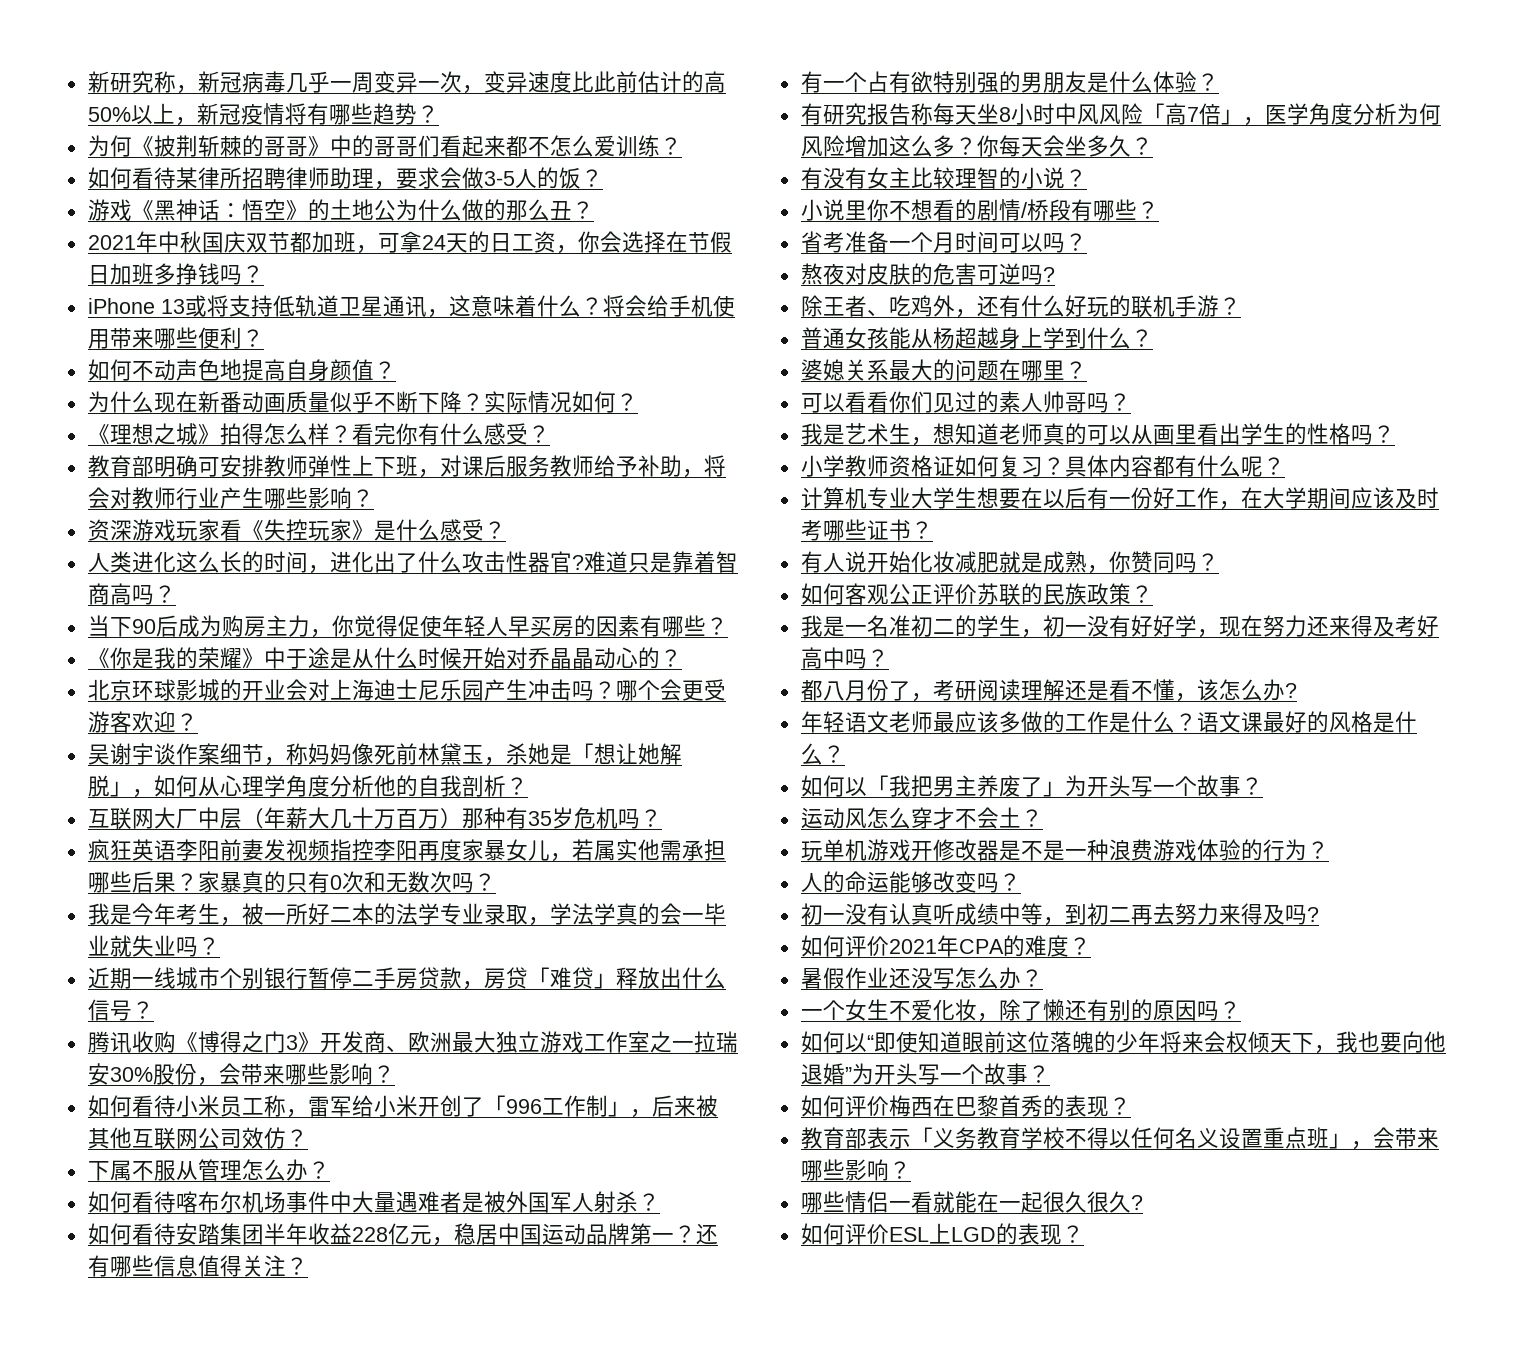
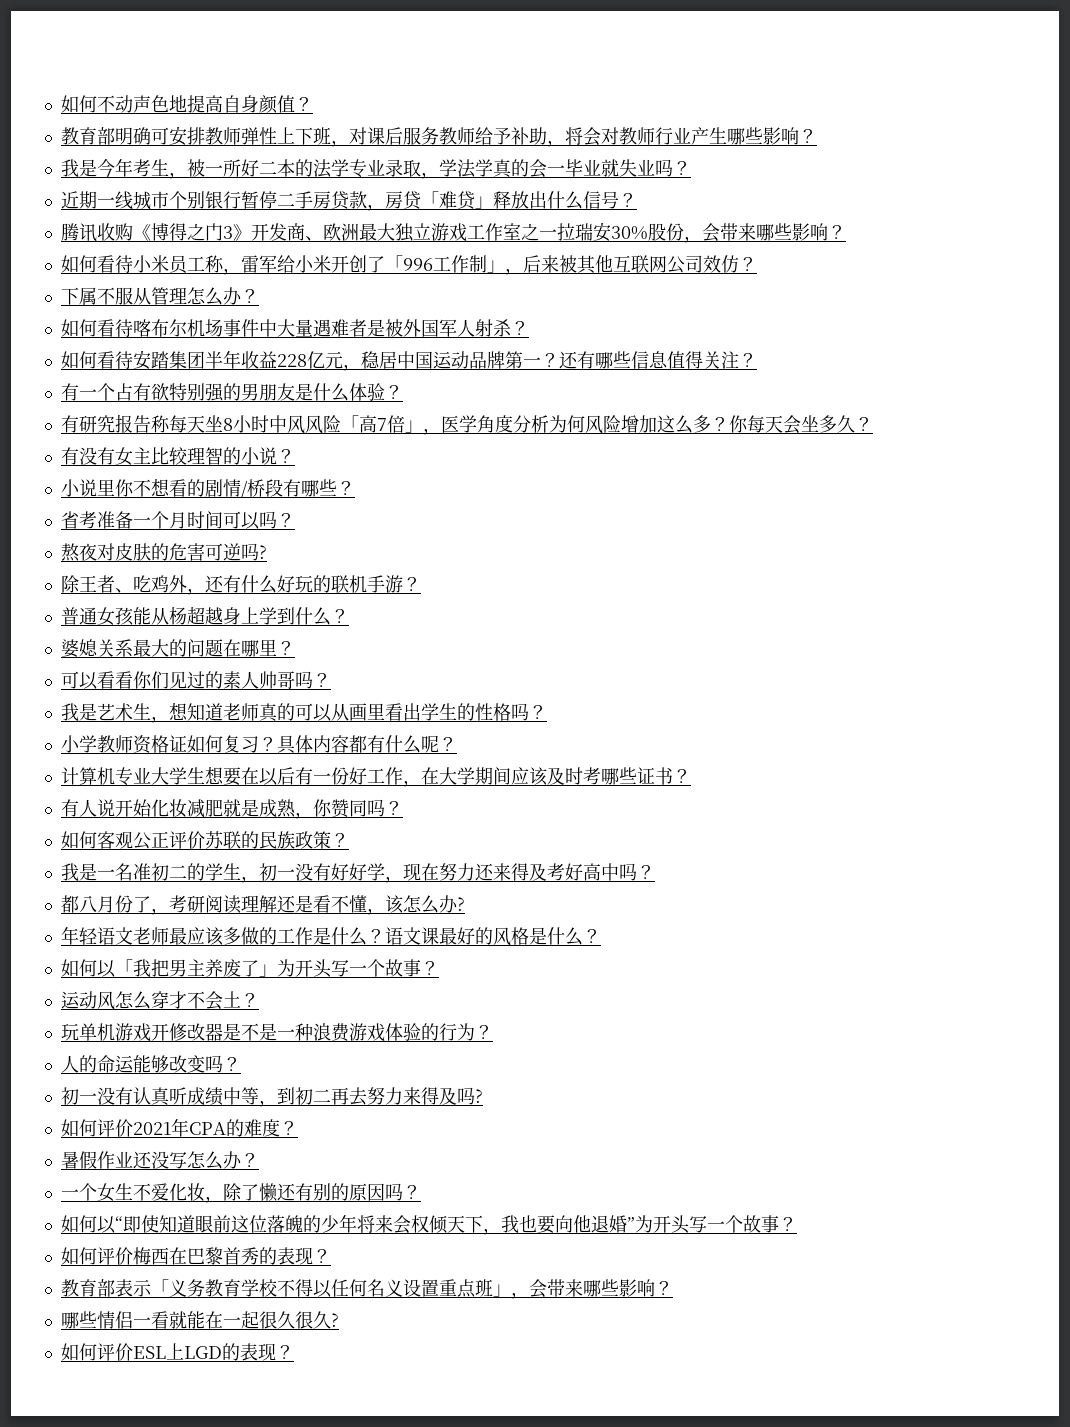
- 新研究称，新冠病毒几乎一周变异一次，变异速度比此前估计的高50%以上，新冠疫情将有哪些趋势？
- 为何《披荆斩棘的哥哥》中的哥哥们看起来都不怎么爱训练？
- 如何看待某律所招聘律师助理，要求会做3-5人的饭？
- 游戏《黑神话：悟空》的土地公为什么做的那么丑？
- 2021年中秋国庆双节都加班，可拿24天的日工资，你会选择在节假日加班多挣钱吗？
- iPhone 13或将支持低轨道卫星通讯，这意味着什么？将会给手机使用带来哪些便利？
- 为什么现在新番动画质量似乎不断下降？实际情况如何？
- 《理想之城》拍得怎么样？看完你有什么感受？
- 资深游戏玩家看《失控玩家》是什么感受？
- 人类进化这么长的时间，进化出了什么攻击性器官?难道只是靠着智商高吗？
- 当下90后成为购房主力，你觉得促使年轻人早买房的因素有哪些？
- 《你是我的荣耀》中于途是从什么时候开始对乔晶晶动心的？
- 北京环球影城的开业会对上海迪士尼乐园产生冲击吗？哪个会更受游客欢迎？
- 吴谢宇谈作案细节，称妈妈像死前林黛玉，杀她是「想让她解脱」，如何从心理学角度分析他的自我剖析？
- 互联网大厂中层（年薪大几十万百万）那种有35岁危机吗？
- 疯狂英语李阳前妻发视频指控李阳再度家暴女儿，若属实他需承担哪些后果？家暴真的只有0次和无数次吗？

